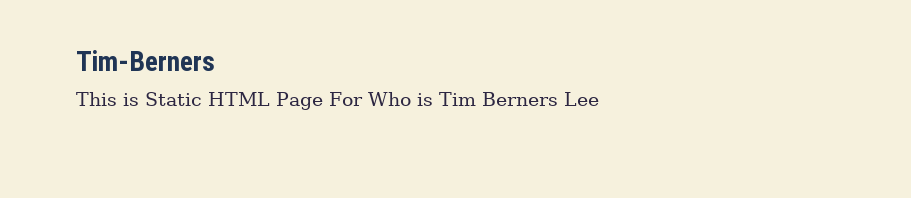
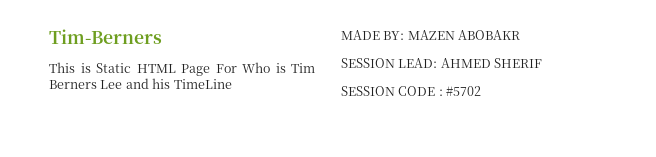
- This is Static HTML Page For Who is Tim Berners Lee
+ This is Static HTML Page For Who is Tim Berners Lee and his TimeLine
+ MADE BY: MAZEN ABOBAKR
+ SESSION LEAD: AHMED SHERIF
+ SESSION CODE : #5702

